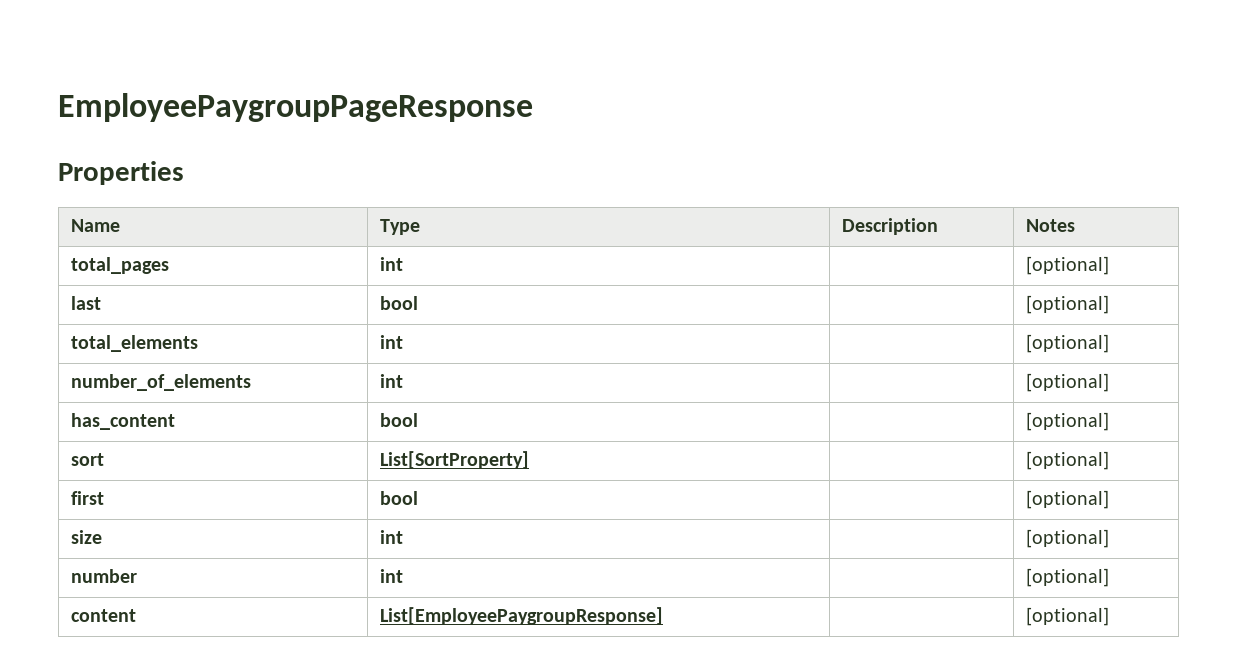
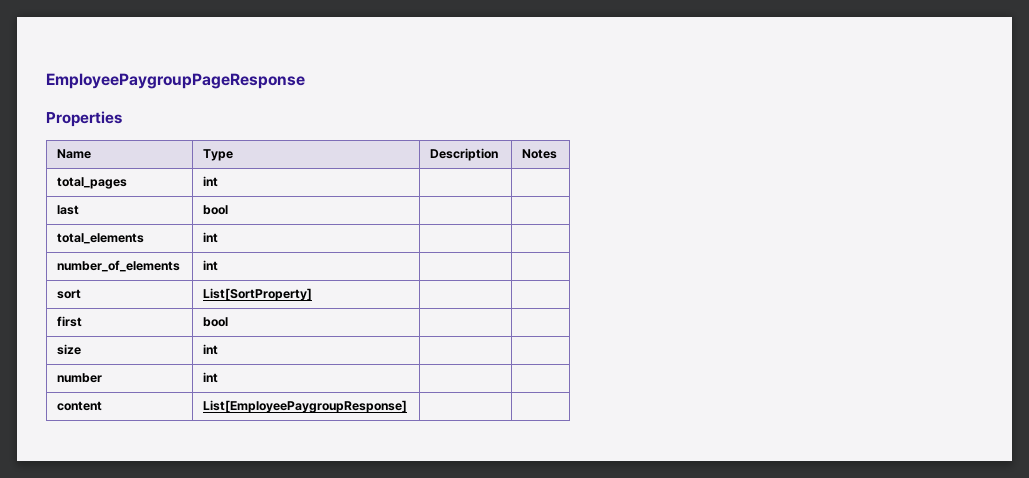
- total_pages | int | | [optional]
+ total_pages | int | |
- last | bool | | [optional]
+ last | bool | |
- total_elements | int | | [optional]
+ total_elements | int | |
- number_of_elements | int | | [optional]
- has_content | bool | | [optional]
+ number_of_elements | int | |
- sort | List[SortProperty] | | [optional]
+ sort | List[SortProperty] | |
- first | bool | | [optional]
+ first | bool | |
- size | int | | [optional]
+ size | int | |
- number | int | | [optional]
+ number | int | |
- content | List[EmployeePaygroupResponse] | | [optional]
+ content | List[EmployeePaygroupResponse] | |

